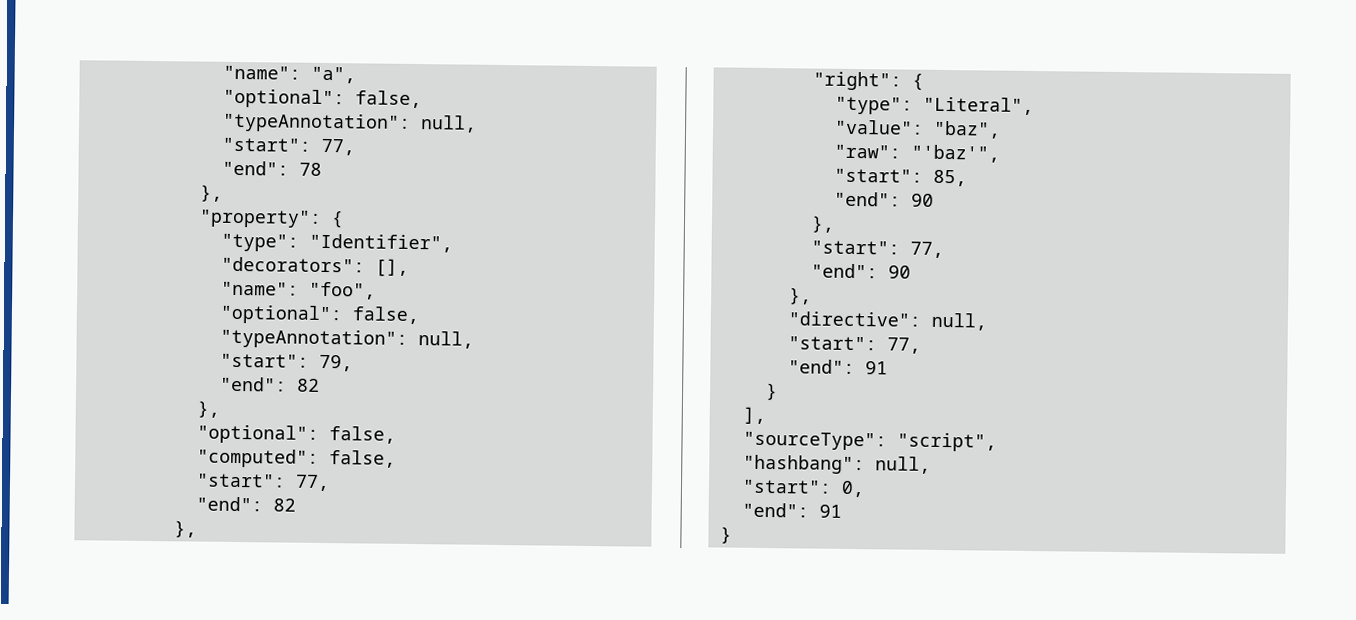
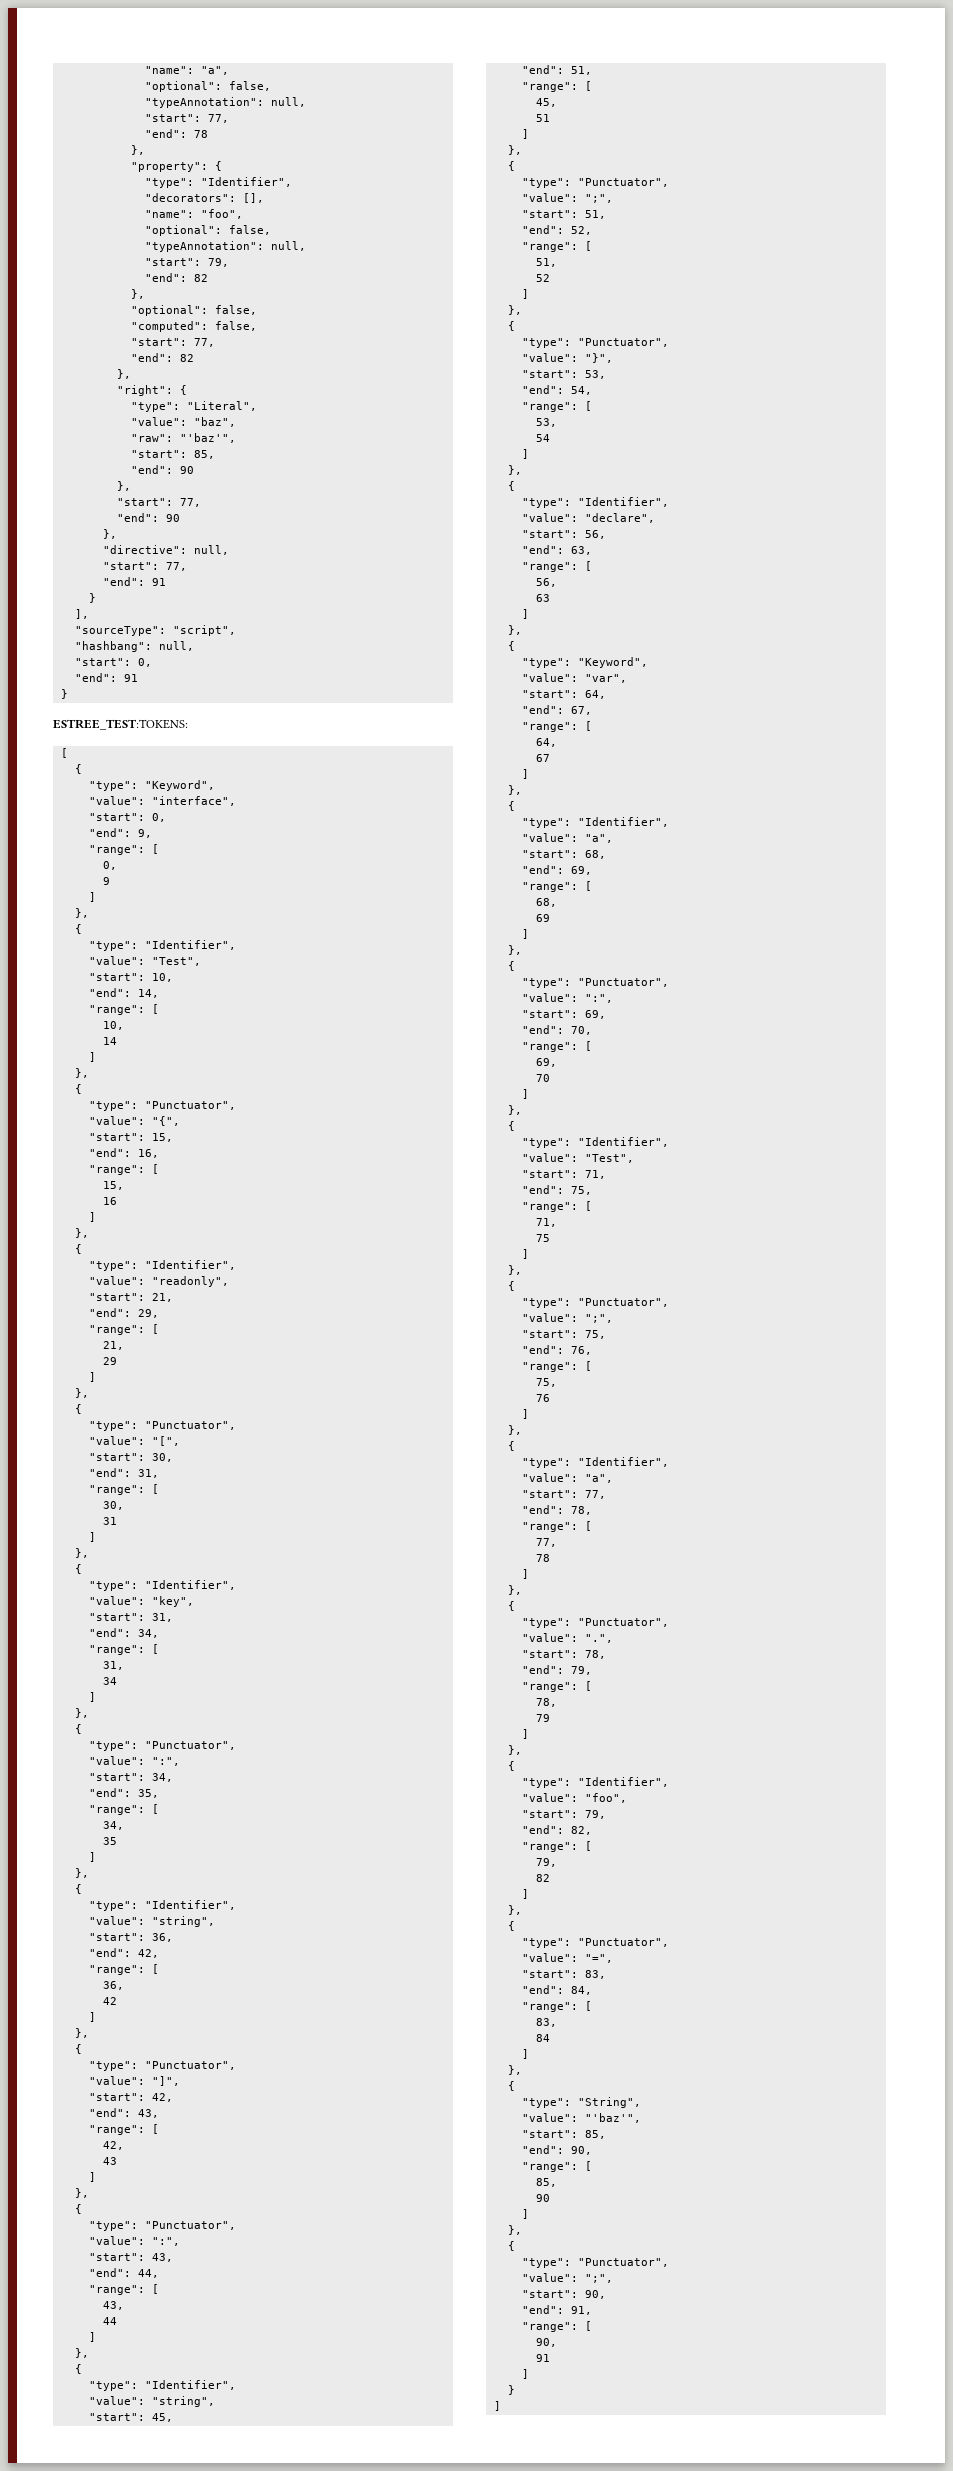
+ ESTREE_TEST:TOKENS:
+ [
+ {
+ "type": "Keyword",
+ "value": "interface",
+ "start": 0,
+ "end": 9,
+ "range": [
+ 0,
+ 9
+ ]
+ },
+ {
+ "type": "Identifier",
+ "value": "Test",
+ "start": 10,
+ "end": 14,
+ "range": [
+ 10,
+ 14
+ ]
+ },
+ {
+ "type": "Punctuator",
+ "value": "{",
+ "start": 15,
+ "end": 16,
+ "range": [
+ 15,
+ 16
+ ]
+ },
+ {
+ "type": "Identifier",
+ "value": "readonly",
+ "start": 21,
+ "end": 29,
+ "range": [
+ 21,
+ 29
+ ]
+ },
+ {
+ "type": "Punctuator",
+ "value": "[",
+ "start": 30,
+ "end": 31,
+ "range": [
+ 30,
+ 31
+ ]
+ },
+ {
+ "type": "Identifier",
+ "value": "key",
+ "start": 31,
+ "end": 34,
+ "range": [
+ 31,
+ 34
+ ]
+ },
+ {
+ "type": "Punctuator",
+ "value": ":",
+ "start": 34,
+ "end": 35,
+ "range": [
+ 34,
+ 35
+ ]
+ },
+ {
+ "type": "Identifier",
+ "value": "string",
+ "start": 36,
+ "end": 42,
+ "range": [
+ 36,
+ 42
+ ]
+ },
+ {
+ "type": "Punctuator",
+ "value": "]",
+ "start": 42,
+ "end": 43,
+ "range": [
+ 42,
+ 43
+ ]
+ },
+ {
+ "type": "Punctuator",
+ "value": ":",
+ "start": 43,
+ "end": 44,
+ "range": [
+ 43,
+ 44
+ ]
+ },
+ {
+ "type": "Identifier",
+ "value": "string",
+ "start": 45,
+ "end": 51,
+ "range": [
+ 45,
+ 51
+ ]
+ },
+ {
+ "type": "Punctuator",
+ "value": ";",
+ "start": 51,
+ "end": 52,
+ "range": [
+ 51,
+ 52
+ ]
+ },
+ {
+ "type": "Punctuator",
+ "value": "}",
+ "start": 53,
+ "end": 54,
+ "range": [
+ 53,
+ 54
+ ]
+ },
+ {
+ "type": "Identifier",
+ "value": "declare",
+ "start": 56,
+ "end": 63,
+ "range": [
+ 56,
+ 63
+ ]
+ },
+ {
+ "type": "Keyword",
+ "value": "var",
+ "start": 64,
+ "end": 67,
+ "range": [
+ 64,
+ 67
+ ]
+ },
+ {
+ "type": "Identifier",
+ "value": "a",
+ "start": 68,
+ "end": 69,
+ "range": [
+ 68,
+ 69
+ ]
+ },
+ {
+ "type": "Punctuator",
+ "value": ":",
+ "start": 69,
+ "end": 70,
+ "range": [
+ 69,
+ 70
+ ]
+ },
+ {
+ "type": "Identifier",
+ "value": "Test",
+ "start": 71,
+ "end": 75,
+ "range": [
+ 71,
+ 75
+ ]
+ },
+ {
+ "type": "Punctuator",
+ "value": ";",
+ "start": 75,
+ "end": 76,
+ "range": [
+ 75,
+ 76
+ ]
+ },
+ {
+ "type": "Identifier",
+ "value": "a",
+ "start": 77,
+ "end": 78,
+ "range": [
+ 77,
+ 78
+ ]
+ },
+ {
+ "type": "Punctuator",
+ "value": ".",
+ "start": 78,
+ "end": 79,
+ "range": [
+ 78,
+ 79
+ ]
+ },
+ {
+ "type": "Identifier",
+ "value": "foo",
+ "start": 79,
+ "end": 82,
+ "range": [
+ 79,
+ 82
+ ]
+ },
+ {
+ "type": "Punctuator",
+ "value": "=",
+ "start": 83,
+ "end": 84,
+ "range": [
+ 83,
+ 84
+ ]
+ },
+ {
+ "type": "String",
+ "value": "'baz'",
+ "start": 85,
+ "end": 90,
+ "range": [
+ 85,
+ 90
+ ]
+ },
+ {
+ "type": "Punctuator",
+ "value": ";",
+ "start": 90,
+ "end": 91,
+ "range": [
+ 90,
+ 91
+ ]
+ }
+ ]

